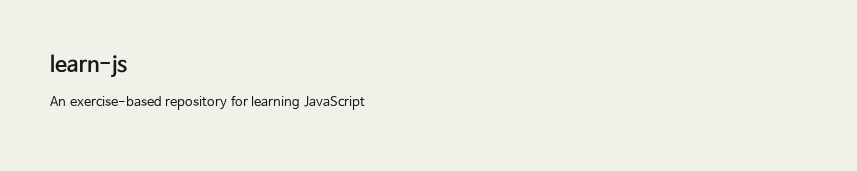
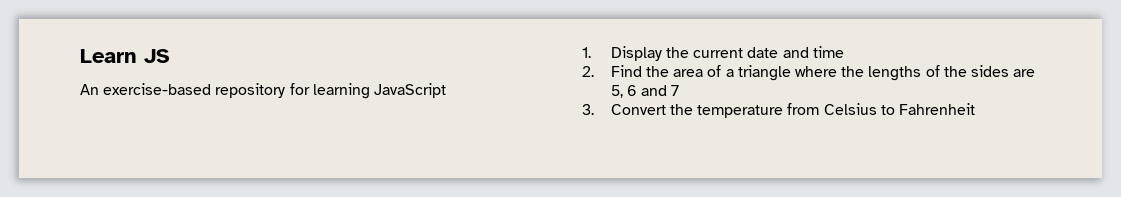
- learn-js
+ Learn JS
+ 1. Display the current date and time
+ 2. Find the area of a triangle where the lengths of the sides are 5, 6 and 7
+ 3. Convert the temperature from Celsius to Fahrenheit

